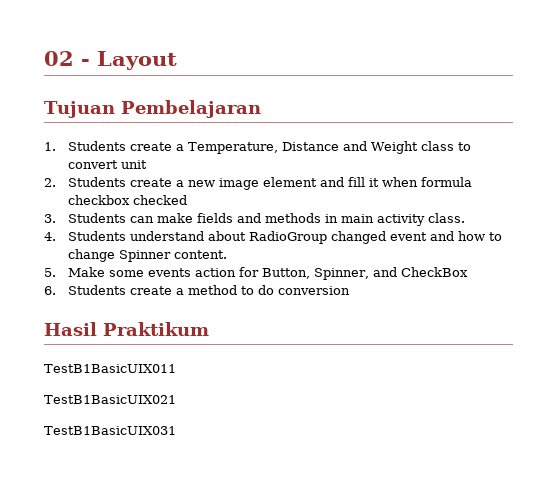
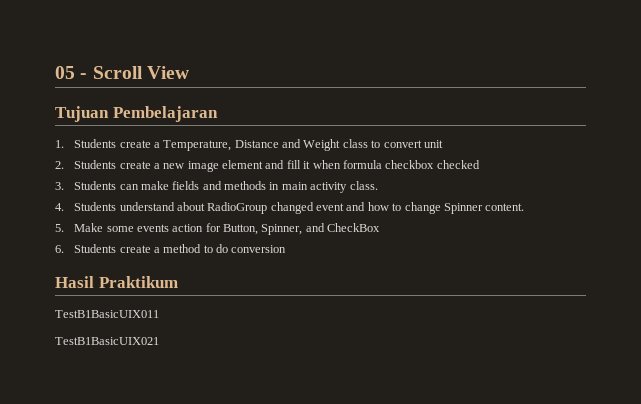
- 02 - Layout
+ 05 - Scroll View
- TestB1BasicUIX031

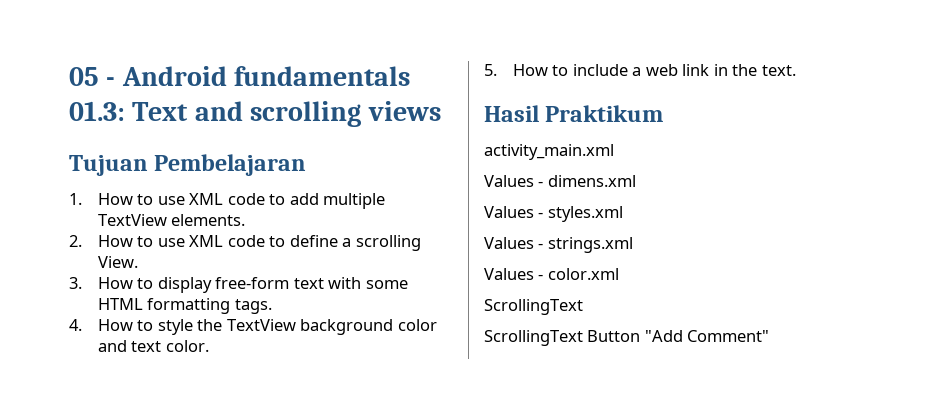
- 05 - Scroll View
+ 05 - Android fundamentals 01.3: Text and scrolling views
  Tujuan Pembelajaran
- 1. Students create a Temperature, Distance and Weight class to convert unit
- 2. Students create a new image element and fill it when formula checkbox checked
- 3. Students can make fields and methods in main activity class.
- 4. Students understand about RadioGroup changed event and how to change Spinner content.
- 5. Make some events action for Button, Spinner, and CheckBox
- 6. Students create a method to do conversion
+ 1. How to use XML code to add multiple TextView elements.
+ 2. How to use XML code to define a scrolling View.
+ 3. How to display free-form text with some HTML formatting tags.
+ 4. How to style the TextView background color and text color.
+ 5. How to include a web link in the text.
  Hasil Praktikum
- TestB1BasicUIX011
- TestB1BasicUIX021
+ activity_main.xml
+ Values - dimens.xml
+ Values - styles.xml
+ Values - strings.xml
+ Values - color.xml
+ ScrollingText
+ ScrollingText Button "Add Comment"

